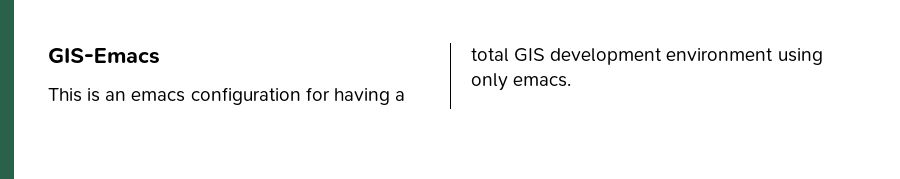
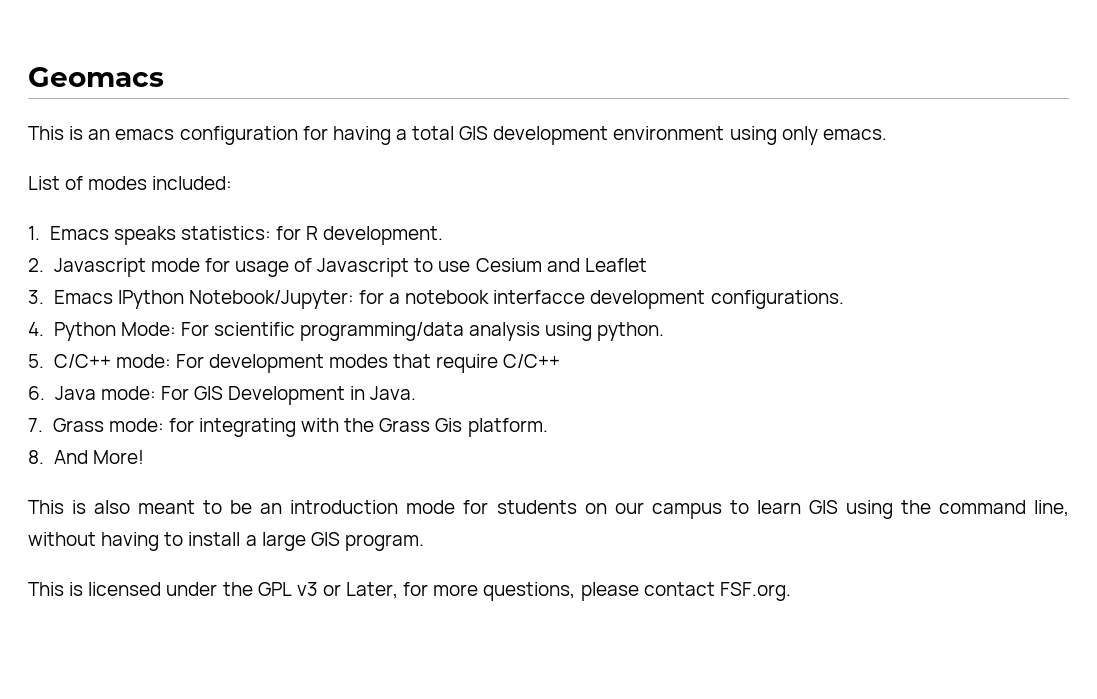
- GIS-Emacs
+ Geomacs
+ List of modes included:
+ 1. Emacs speaks statistics: for R development.
+ 2. Javascript mode for usage of Javascript to use Cesium and Leaflet
+ 3. Emacs IPython Notebook/Jupyter: for a notebook interfacce development configurations.
+ 4. Python Mode: For scientific programming/data analysis using python.
+ 5. C/C++ mode: For development modes that require C/C++
+ 6. Java mode: For GIS Development in Java.
+ 7. Grass mode: for integrating with the Grass Gis platform.
+ 8. And More!
+ This is also meant to be an introduction mode for students on our campus to learn GIS using the command line, without having to install a large GIS program.
+ This is licensed under the GPL v3 or Later, for more questions, please contact FSF.org.

